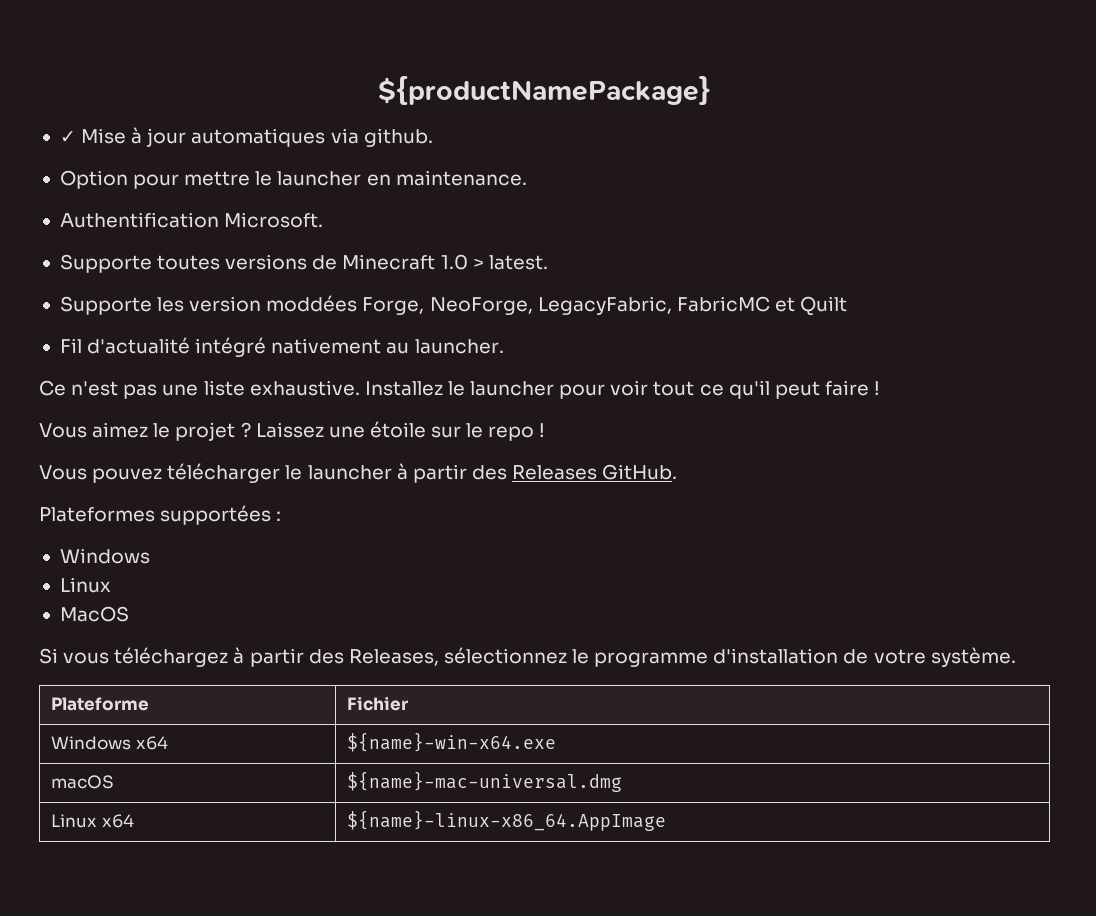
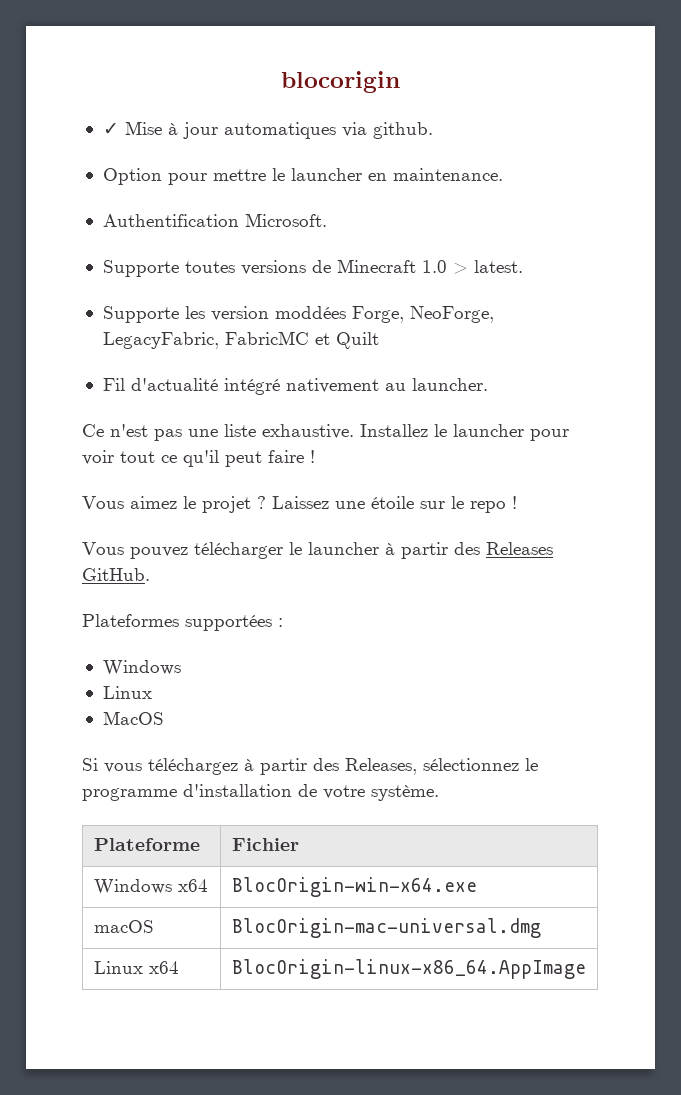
- ${productNamePackage}
+ blocorigin
- Windows x64 | ${name}-win-x64.exe
+ Windows x64 | BlocOrigin-win-x64.exe
- macOS | ${name}-mac-universal.dmg
+ macOS | BlocOrigin-mac-universal.dmg
- Linux x64 | ${name}-linux-x86_64.AppImage
+ Linux x64 | BlocOrigin-linux-x86_64.AppImage

